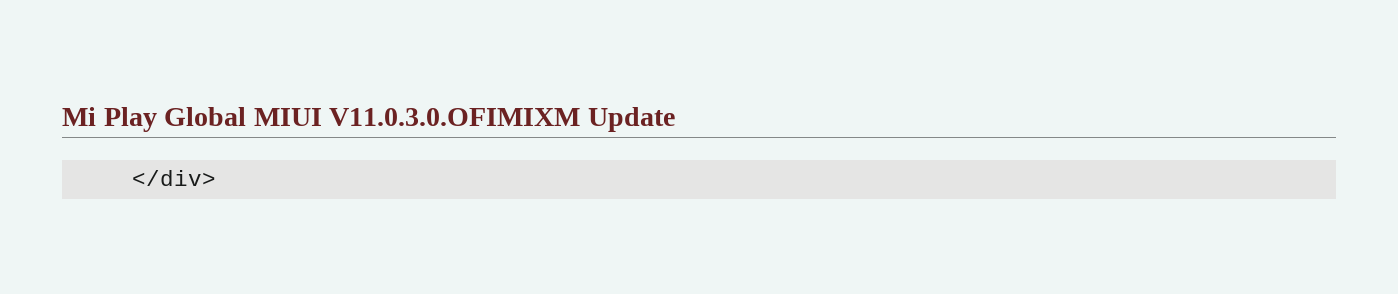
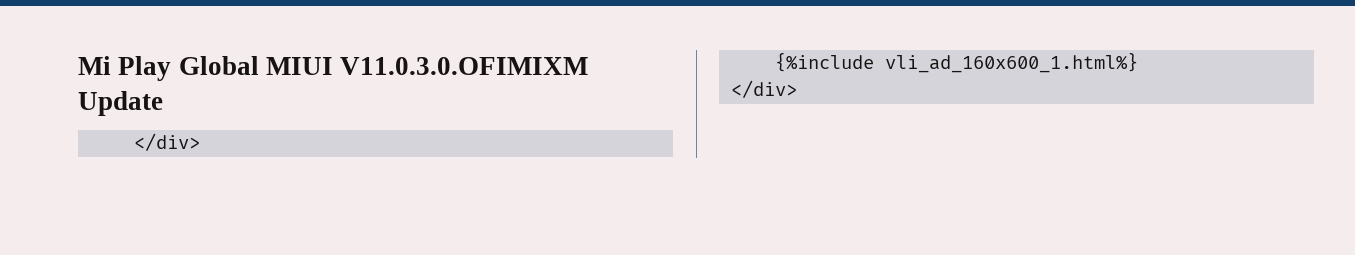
+ {%include vli_ad_160x600_1.html%}
+ </div>

